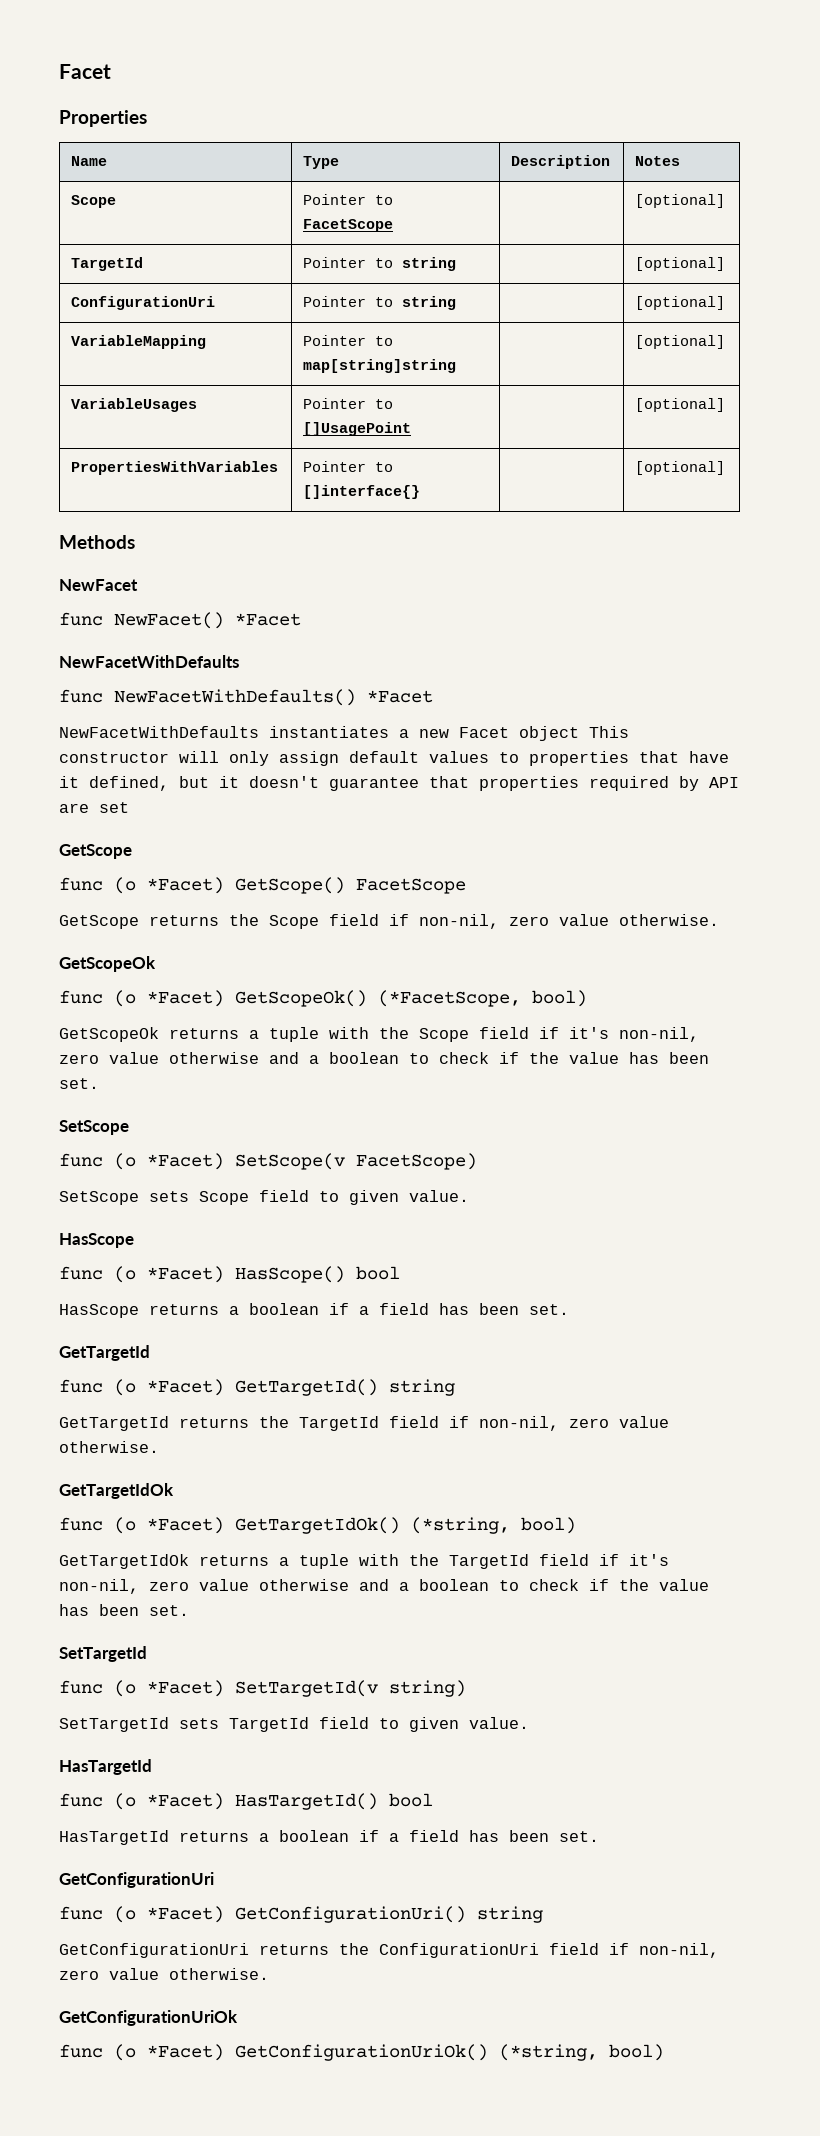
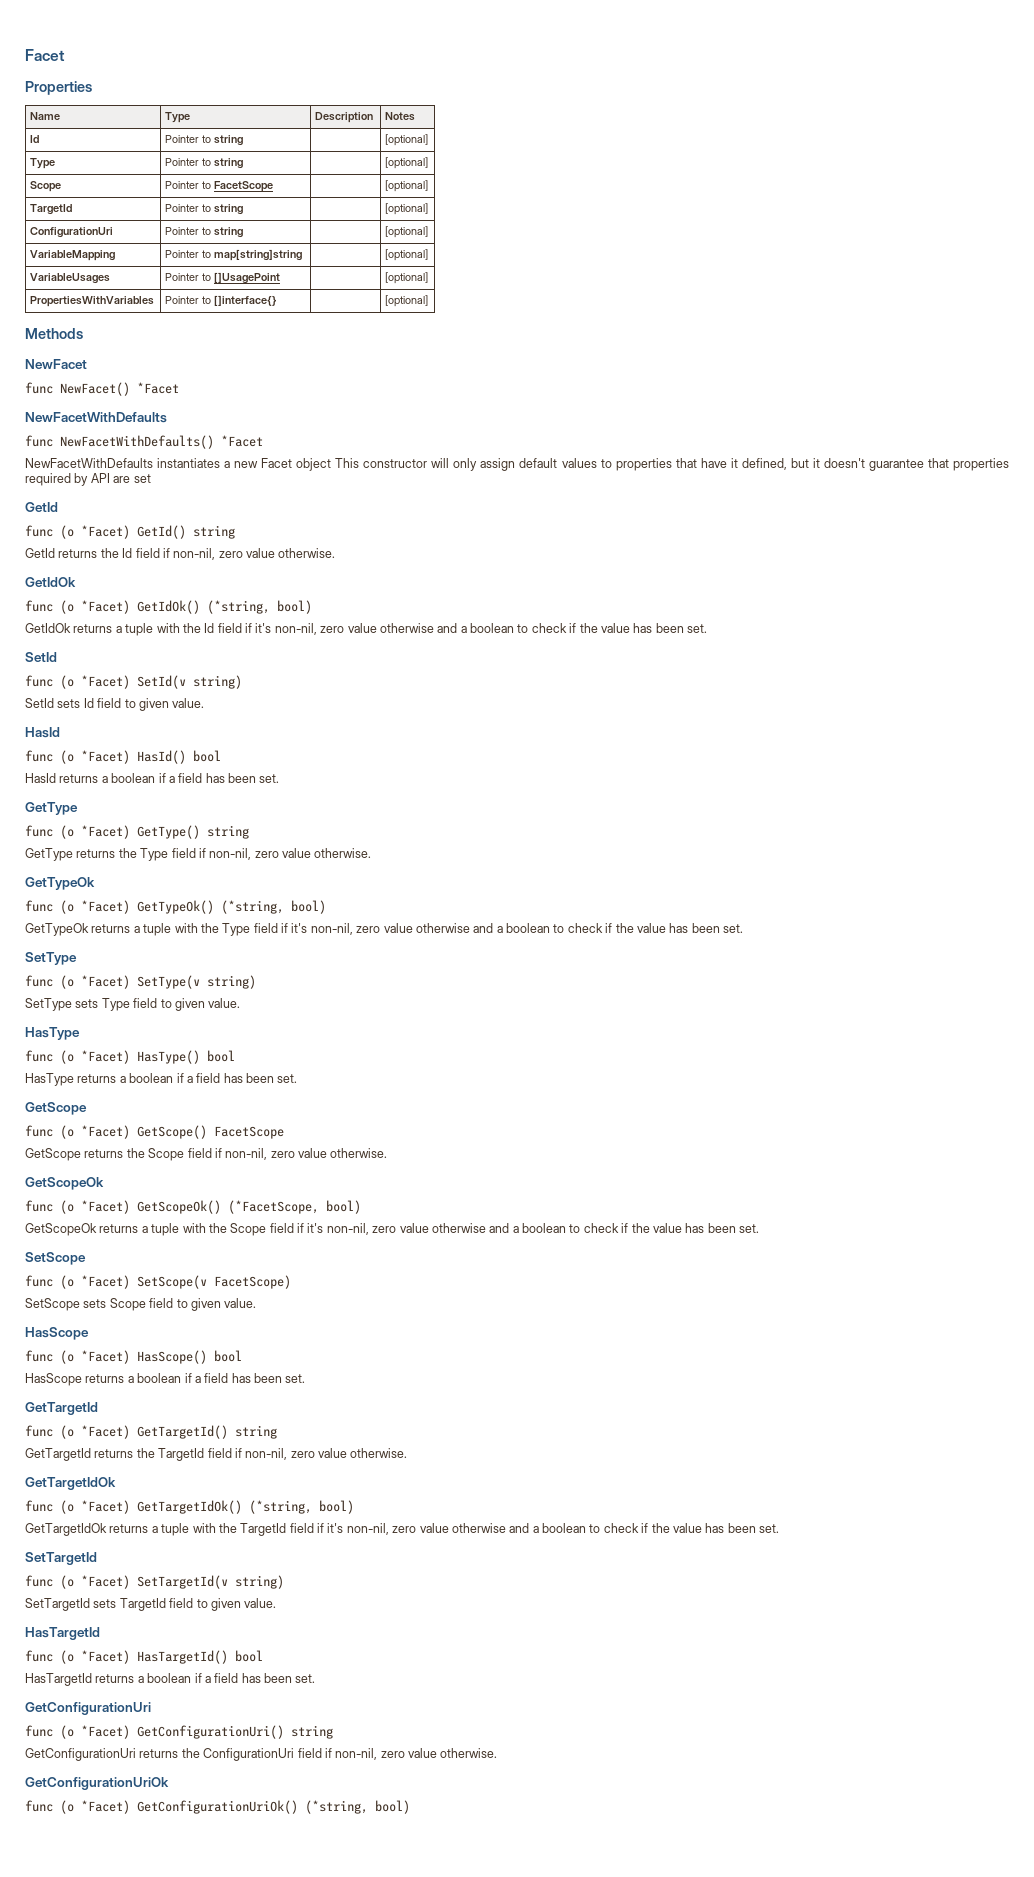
+ Id | Pointer to string | | [optional]
+ Type | Pointer to string | | [optional]
  NewFacetWithDefaults instantiates a new Facet object This constructor will only assign default values to properties that have it defined, but it doesn't guarantee that properties required by API are set
+ GetId
+ func (o *Facet) GetId() string
+ GetId returns the Id field if non-nil, zero value otherwise.
+ GetIdOk
+ func (o *Facet) GetIdOk() (*string, bool)
+ GetIdOk returns a tuple with the Id field if it's non-nil, zero value otherwise and a boolean to check if the value has been set.
+ SetId
+ func (o *Facet) SetId(v string)
+ SetId sets Id field to given value.
+ HasId
+ func (o *Facet) HasId() bool
+ HasId returns a boolean if a field has been set.
+ GetType
+ func (o *Facet) GetType() string
+ GetType returns the Type field if non-nil, zero value otherwise.
+ GetTypeOk
+ func (o *Facet) GetTypeOk() (*string, bool)
+ GetTypeOk returns a tuple with the Type field if it's non-nil, zero value otherwise and a boolean to check if the value has been set.
+ SetType
+ func (o *Facet) SetType(v string)
+ SetType sets Type field to given value.
+ HasType
+ func (o *Facet) HasType() bool
+ HasType returns a boolean if a field has been set.

